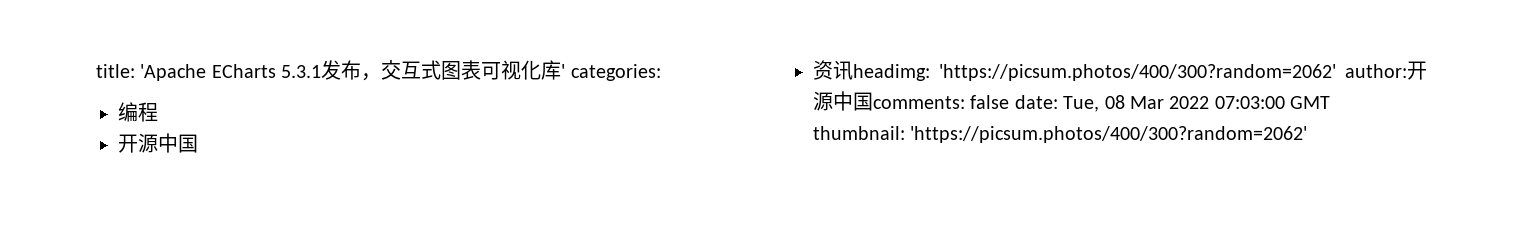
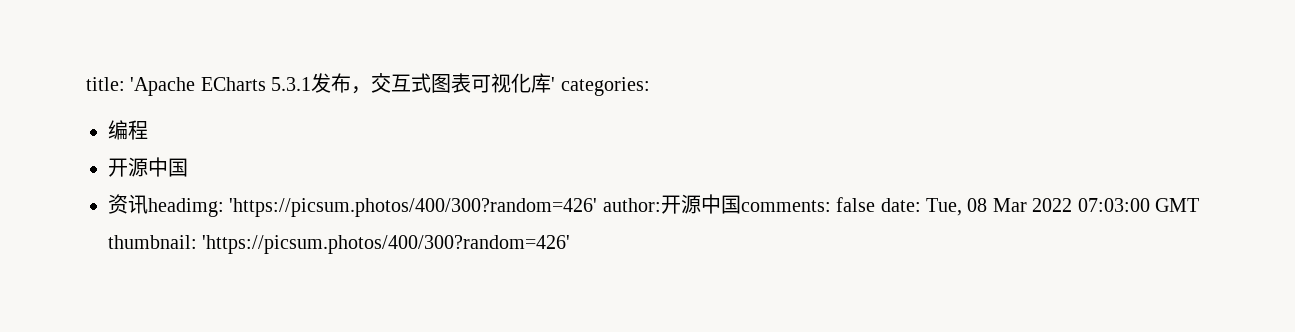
- 资讯headimg: 'https://picsum.photos/400/300?random=2062' author:开源中国comments: false date: Tue, 08 Mar 2022 07:03:00 GMT thumbnail: 'https://picsum.photos/400/300?random=2062'
+ 资讯headimg: 'https://picsum.photos/400/300?random=426' author:开源中国comments: false date: Tue, 08 Mar 2022 07:03:00 GMT thumbnail: 'https://picsum.photos/400/300?random=426'

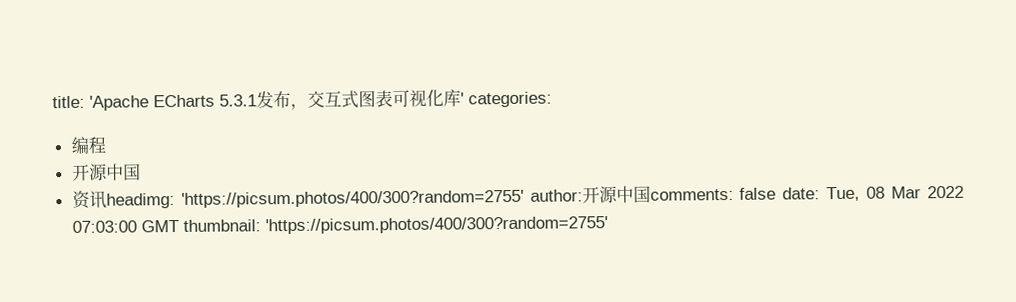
- 资讯headimg: 'https://picsum.photos/400/300?random=426' author:开源中国comments: false date: Tue, 08 Mar 2022 07:03:00 GMT thumbnail: 'https://picsum.photos/400/300?random=426'
+ 资讯headimg: 'https://picsum.photos/400/300?random=2755' author:开源中国comments: false date: Tue, 08 Mar 2022 07:03:00 GMT thumbnail: 'https://picsum.photos/400/300?random=2755'

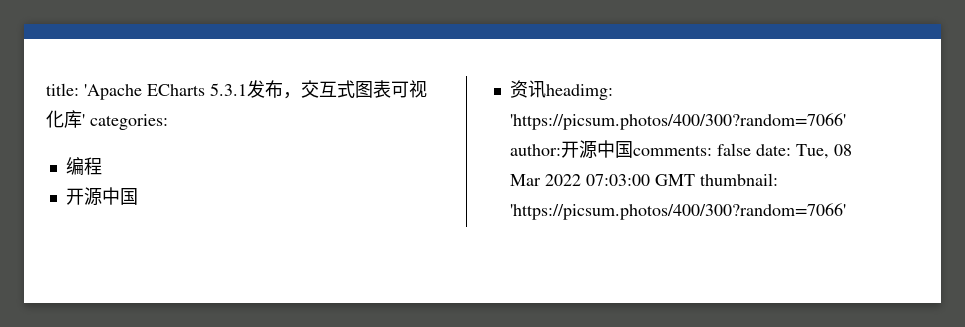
- 资讯headimg: 'https://picsum.photos/400/300?random=2755' author:开源中国comments: false date: Tue, 08 Mar 2022 07:03:00 GMT thumbnail: 'https://picsum.photos/400/300?random=2755'
+ 资讯headimg: 'https://picsum.photos/400/300?random=7066' author:开源中国comments: false date: Tue, 08 Mar 2022 07:03:00 GMT thumbnail: 'https://picsum.photos/400/300?random=7066'

